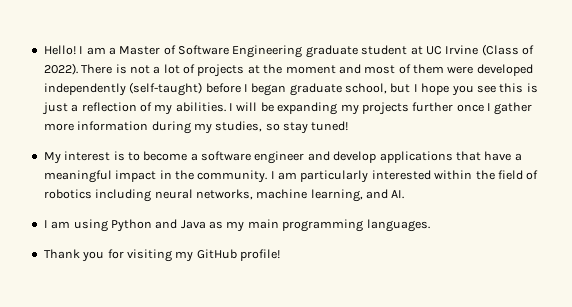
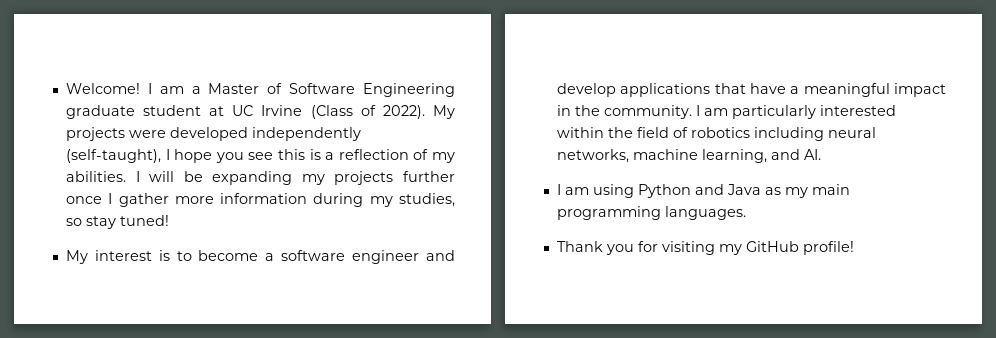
- Hello!
+ Welcome!
- There is not a lot of projects at the moment and most of them were developed independently (self-taught) before I began graduate school, but I hope you see this is just a reflection of my abilities.
+ My projects were developed independently (self-taught), I hope you see this is a reflection of my abilities.

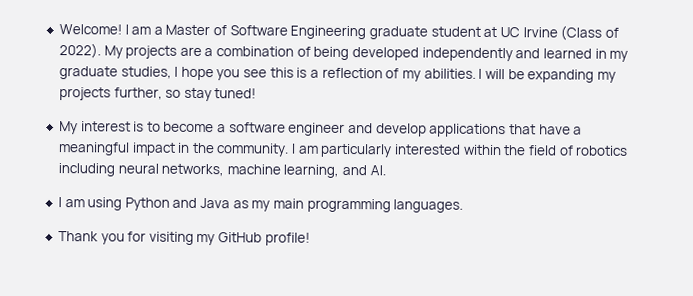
- My projects were developed independently (self-taught), I hope you see this is a reflection of my abilities.
+ My projects are a combination of being developed independently and learned in my graduate studies, I hope you see this is a reflection of my abilities.
- I will be expanding my projects further once I gather more information during my studies, so stay tuned!
+ I will be expanding my projects further, so stay tuned!

